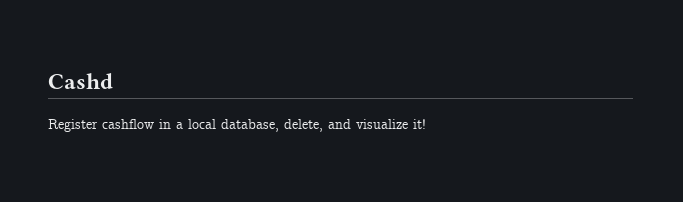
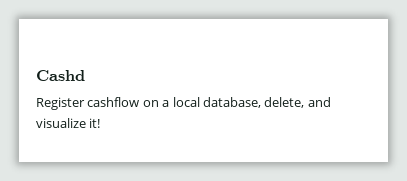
- Register cashflow in a local database, delete, and visualize it!
+ Register cashflow on a local database, delete, and visualize it!

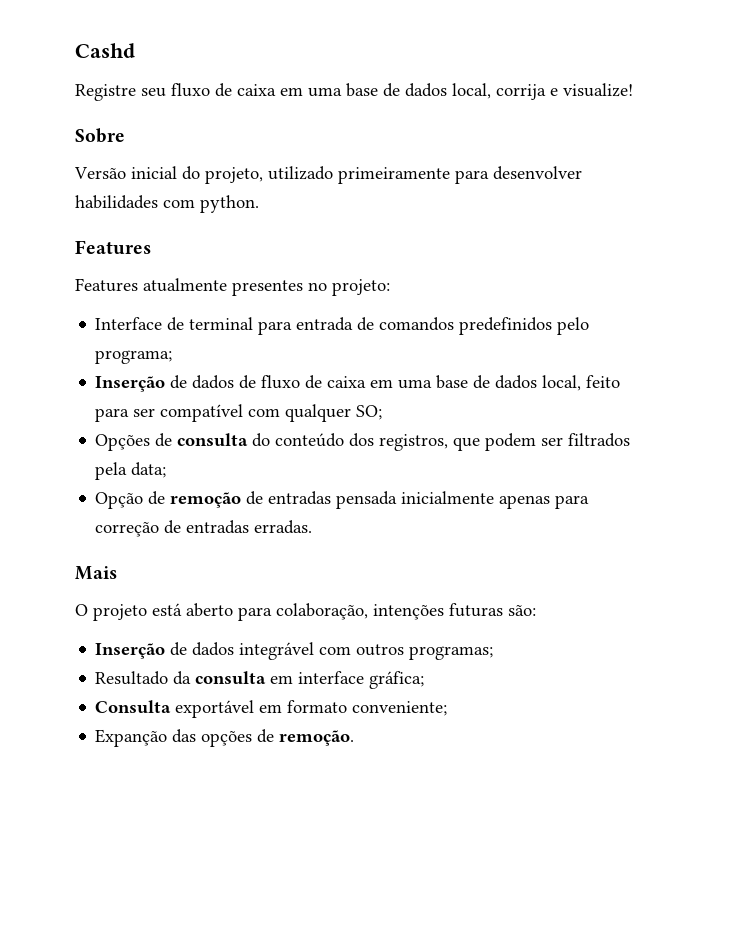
- Register cashflow on a local database, delete, and visualize it!
+ Registre seu fluxo de caixa em uma base de dados local, corrija e visualize!
+ Sobre
+ Versão inicial do projeto, utilizado primeiramente para desenvolver habilidades com python.
+ Features
+ Features atualmente presentes no projeto:
+ Interface de terminal para entrada de comandos predefinidos pelo programa;
+ Inserção de dados de fluxo de caixa em uma base de dados local, feito para ser compatível com qualquer SO;
+ Opções de consulta do conteúdo dos registros, que podem ser filtrados pela data;
+ Opção de remoção de entradas pensada inicialmente apenas para correção de entradas erradas.
+ Mais
+ O projeto está aberto para colaboração, intenções futuras são:
+ Inserção de dados integrável com outros programas;
+ Resultado da consulta em interface gráfica;
+ Consulta exportável em formato conveniente;
+ Expanção das opções de remoção.

